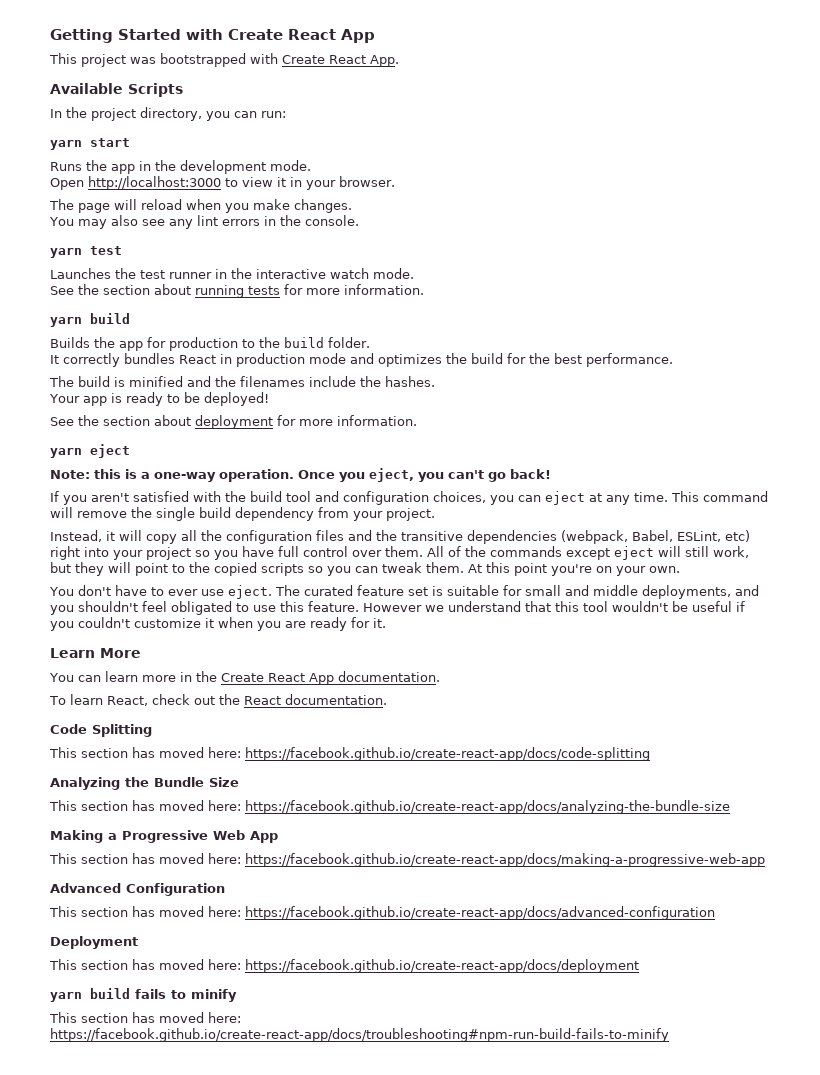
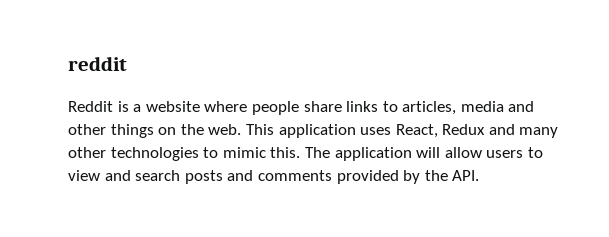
- Getting Started with Create React App
- This project was bootstrapped with Create React App.
- Available Scripts
- In the project directory, you can run:
- yarn start
- Runs the app in the development mode.
- Open http://localhost:3000 to view it in your browser.
- The page will reload when you make changes.
- You may also see any lint errors in the console.
- yarn test
- Launches the test runner in the interactive watch mode.
- See the section about running tests for more information.
- yarn build
- Builds the app for production to the build folder.
- It correctly bundles React in production mode and optimizes the build for the best performance.
- The build is minified and the filenames include the hashes.
- Your app is ready to be deployed!
- See the section about deployment for more information.
- yarn eject
- Note: this is a one-way operation. Once you eject, you can't go back!
- If you aren't satisfied with the build tool and configuration choices, you can eject at any time. This command will remove the single build dependency from your project.
- Instead, it will copy all the configuration files and the transitive dependencies (webpack, Babel, ESLint, etc) right into your project so you have full control over them. All of the commands except eject will still work, but they will point to the copied scripts so you can tweak them. At this point you're on your own.
- You don't have to ever use eject. The curated feature set is suitable for small and middle deployments, and you shouldn't feel obligated to use this feature. However we understand that this tool wouldn't be useful if you couldn't customize it when you are ready for it.
- Learn More
- You can learn more in the Create React App documentation.
- To learn React, check out the React documentation.
- Code Splitting
- This section has moved here: https://facebook.github.io/create-react-app/docs/code-splitting
- Analyzing the Bundle Size
- This section has moved here: https://facebook.github.io/create-react-app/docs/analyzing-the-bundle-size
- Making a Progressive Web App
- This section has moved here: https://facebook.github.io/create-react-app/docs/making-a-progressive-web-app
- Advanced Configuration
- This section has moved here: https://facebook.github.io/create-react-app/docs/advanced-configuration
- Deployment
- This section has moved here: https://facebook.github.io/create-react-app/docs/deployment
- yarn build fails to minify
- This section has moved here: https://facebook.github.io/create-react-app/docs/troubleshooting#npm-run-build-fails-to-minify
+ reddit
+ Reddit is a website where people share links to articles, media and other things on the web. This application uses React, Redux and many other technologies to mimic this. The application will allow users to view and search posts and comments provided by the API.

